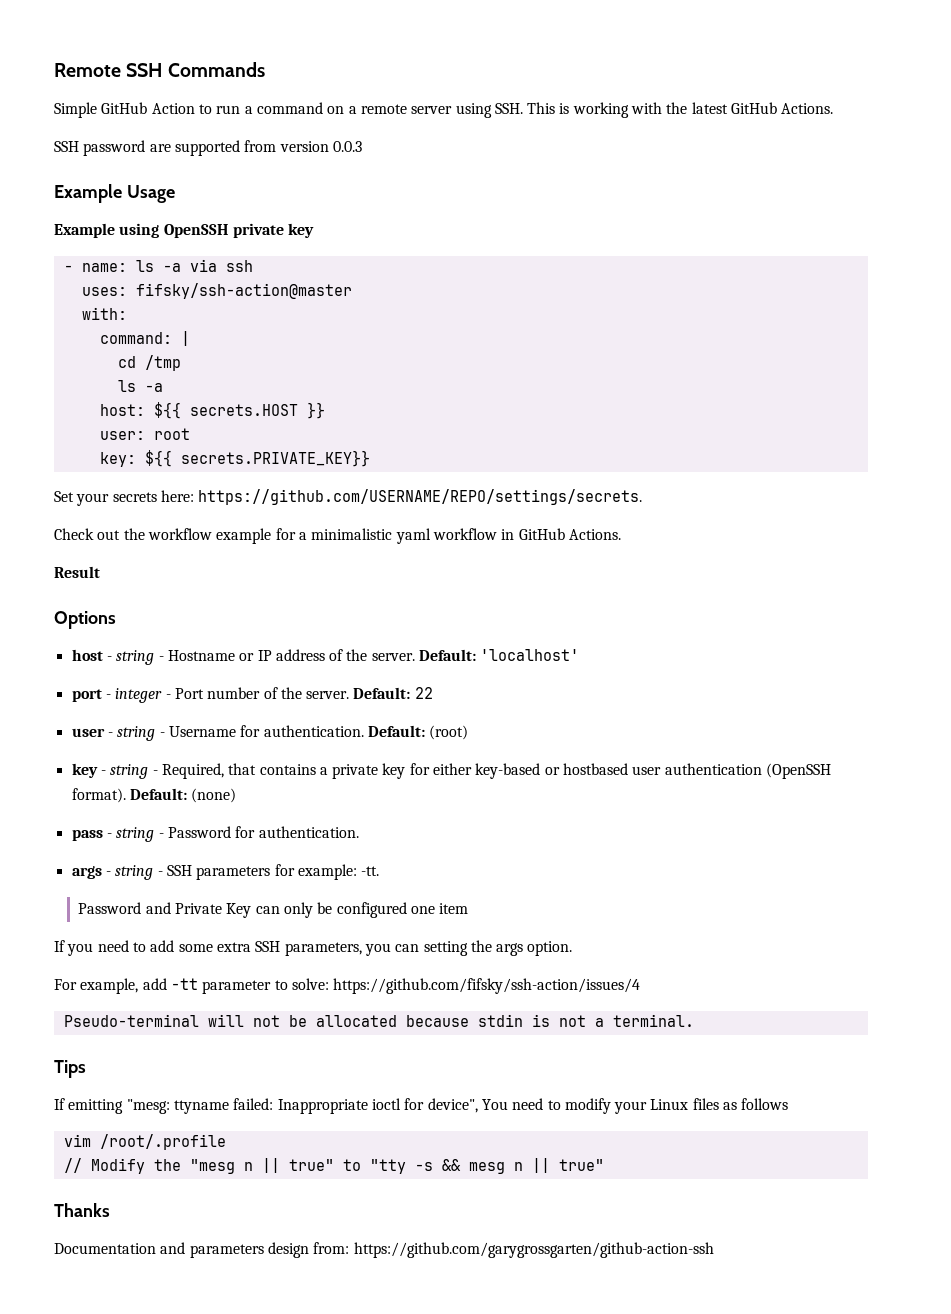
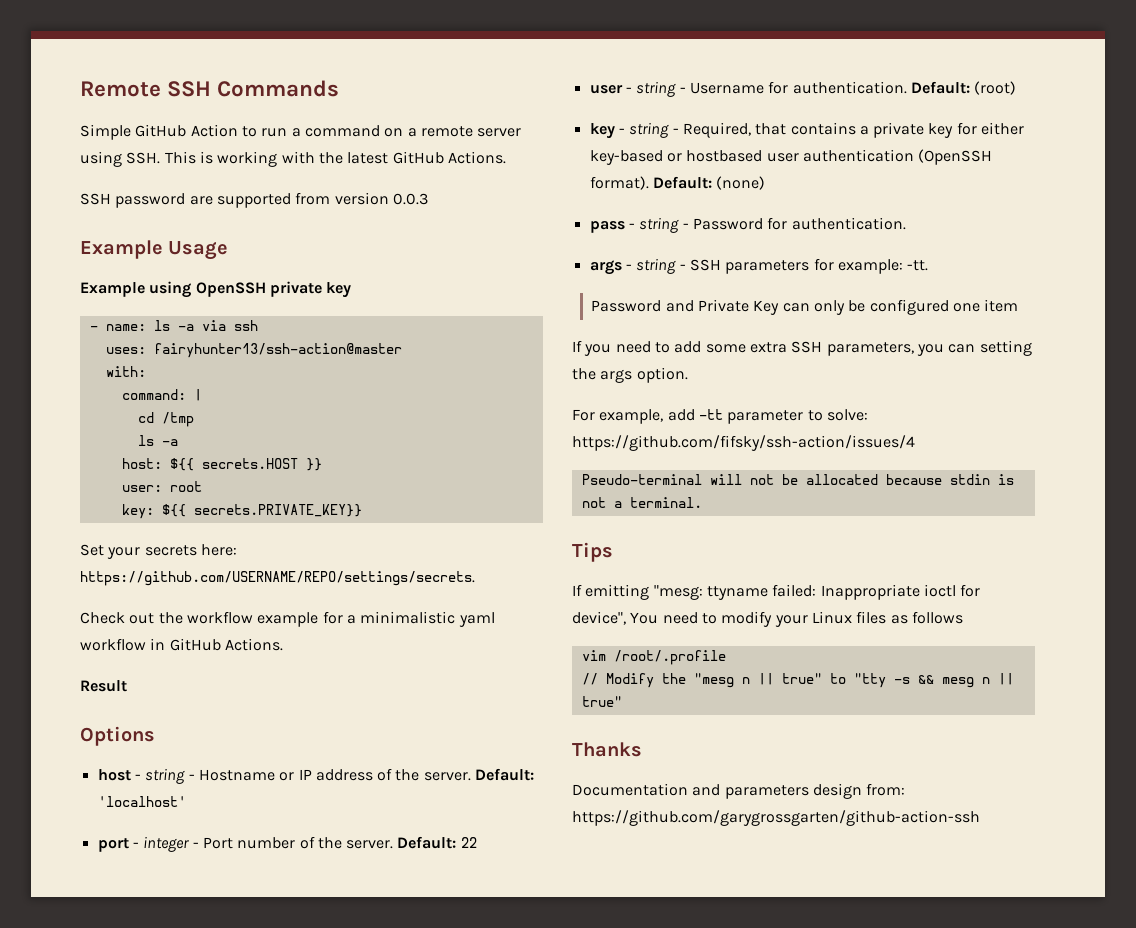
- uses: fifsky/ssh-action@master
+ uses: fairyhunter13/ssh-action@master

